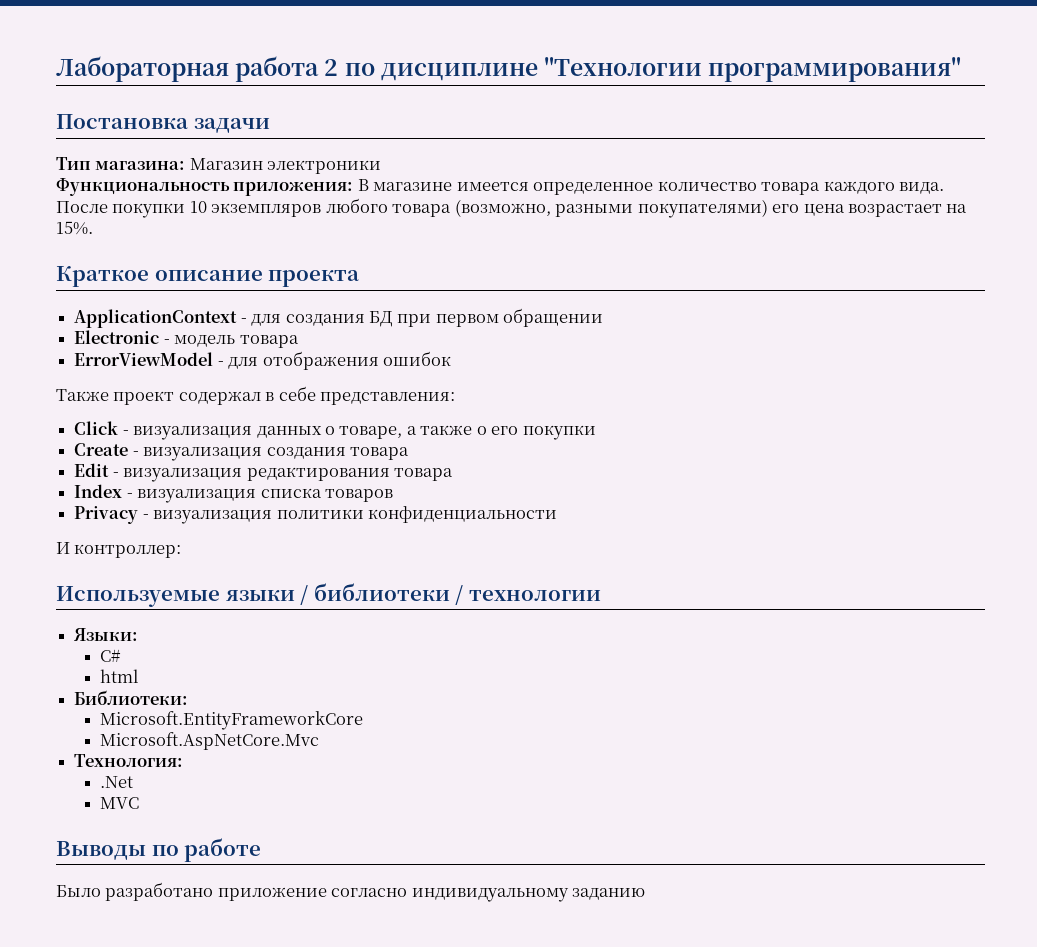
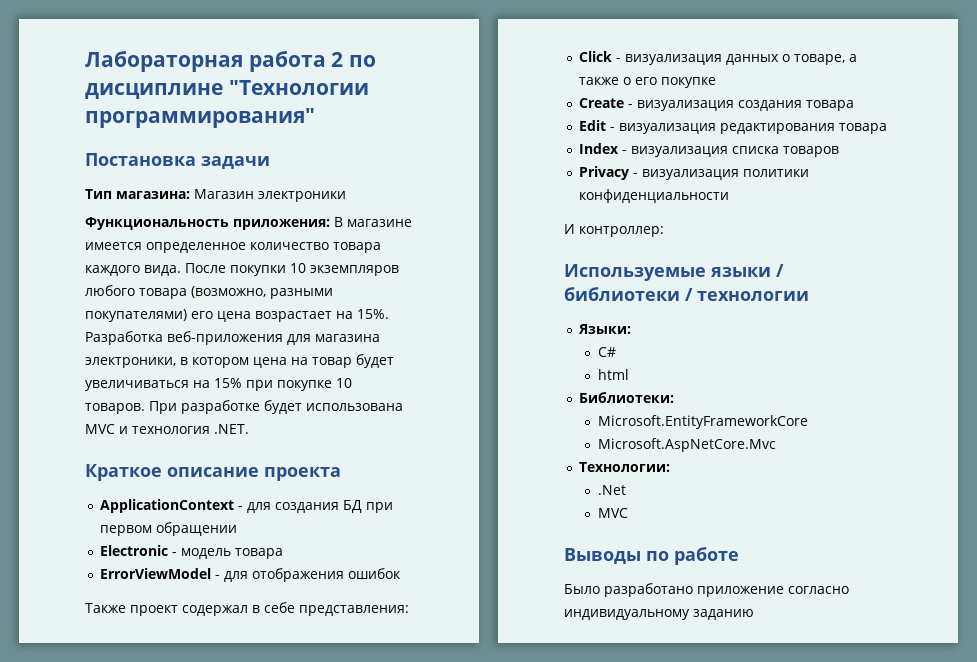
+ Разработка веб-приложения для магазина электроники, в котором цена на товар будет увеличиваться на 15% при покупке 10 товаров. При разработке будет использована MVC и технология .NET.
- Click - визуализация данных о товаре, а также о его покупки
+ Click - визуализация данных о товаре, а также о его покупке
- Технология:
+ Технологии:

